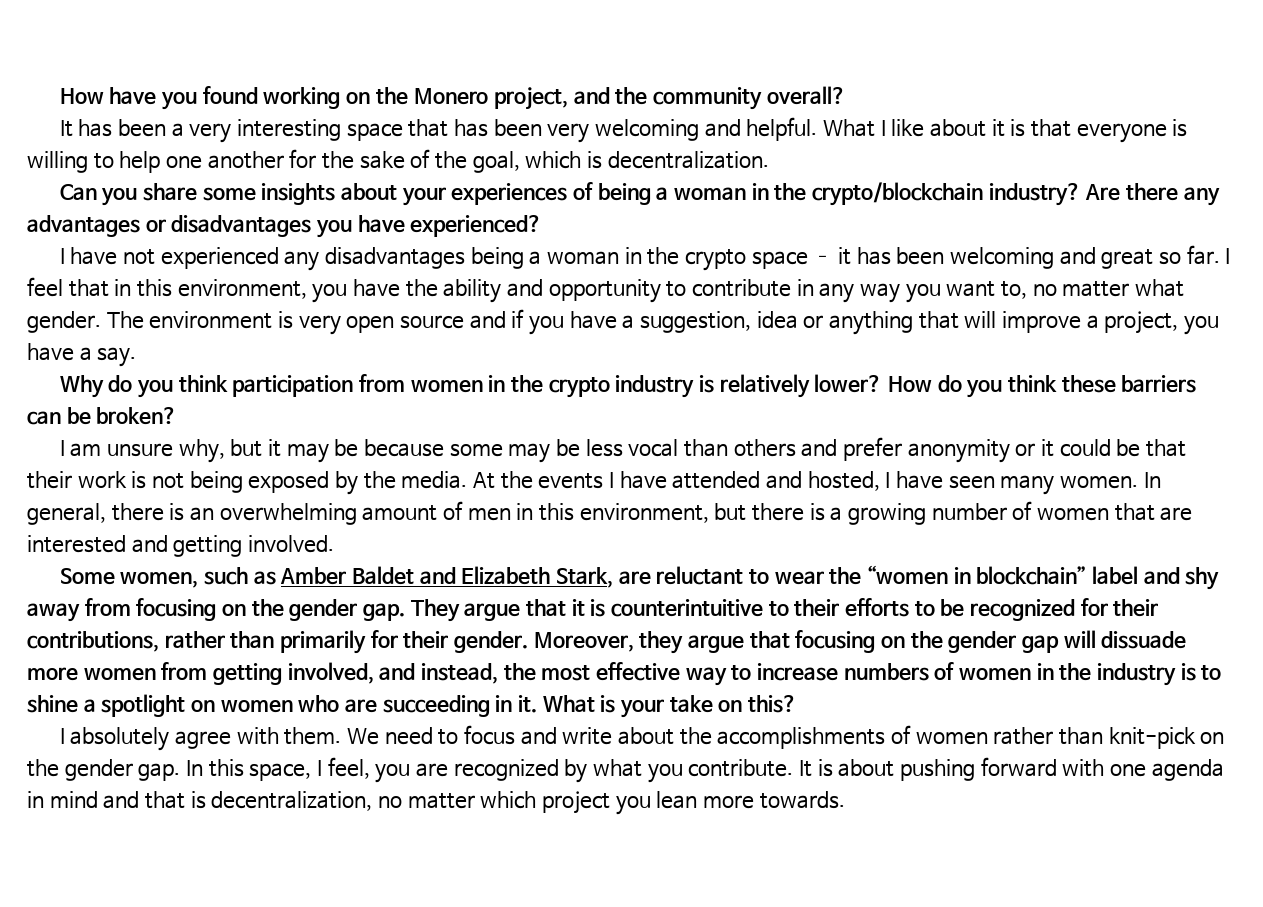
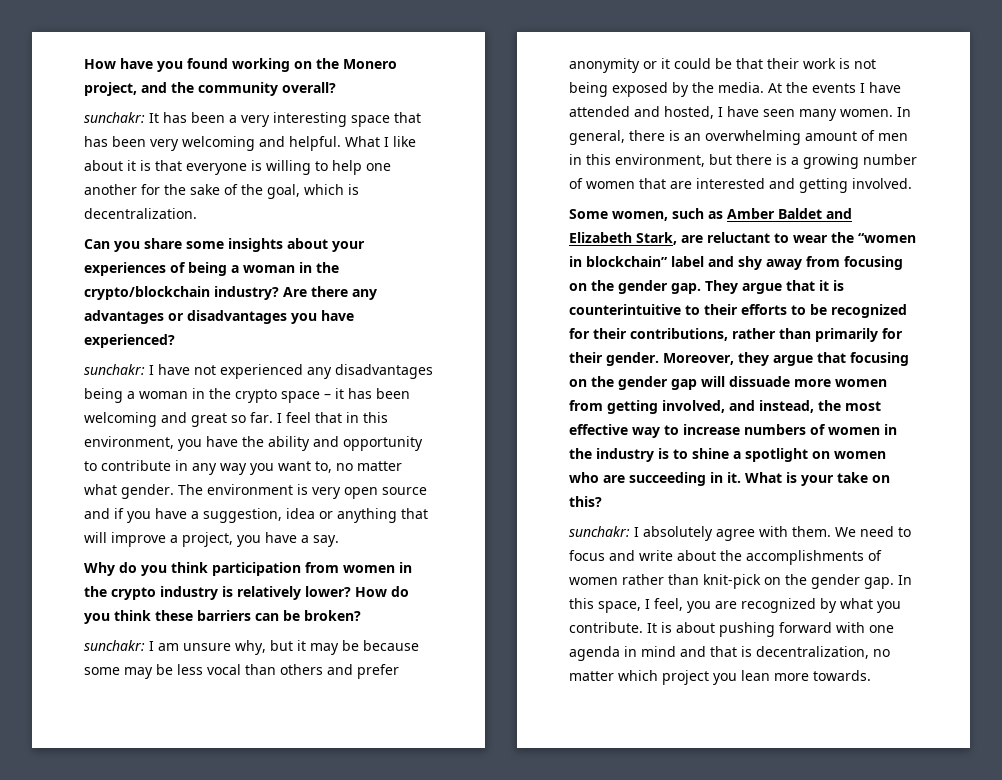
- It has been a very interesting space that has been very welcoming and helpful.
+ sunchakr: It has been a very interesting space that has been very welcoming and helpful.
- I have not experienced any disadvantages being a woman in the crypto space – it has been welcoming and great so far.
+ sunchakr: I have not experienced any disadvantages being a woman in the crypto space – it has been welcoming and great so far.
- I am unsure why, but it may be because some may be less vocal than others and prefer anonymity or it could be that their work is not being exposed by the media.
+ sunchakr: I am unsure why, but it may be because some may be less vocal than others and prefer anonymity or it could be that their work is not being exposed by the media.
- I absolutely agree with them.
+ sunchakr: I absolutely agree with them.

